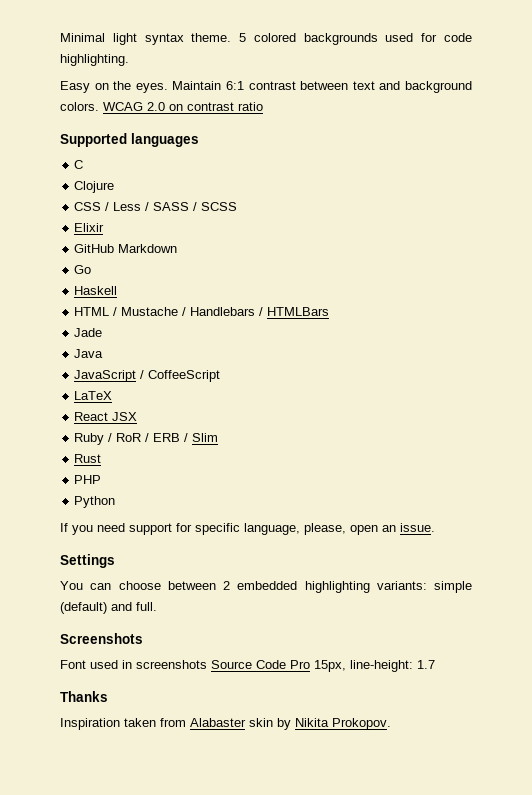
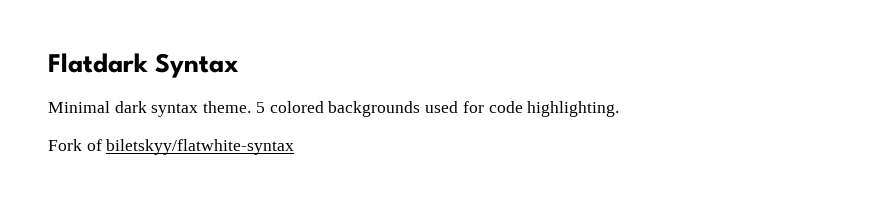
- Minimal light syntax theme.
+ Flatdark Syntax
+ Minimal dark syntax theme.
- Easy on the eyes. Maintain 6:1 contrast between text and background colors. WCAG 2.0 on contrast ratio
- Supported languages
- C
- Clojure
- CSS / Less / SASS / SCSS
- Elixir
- GitHub Markdown
- Go
- Haskell
- HTML / Mustache / Handlebars / HTMLBars
- Jade
- Java
- JavaScript / CoffeeScript
- LaTeX
- React JSX
- Ruby / RoR / ERB / Slim
- Rust
- PHP
- Python
- If you need support for specific language, please, open an issue.
- Settings
- You can choose between 2 embedded highlighting variants: simple (default) and full.
- Screenshots
- Font used in screenshots Source Code Pro 15px, line-height: 1.7
- Thanks
- Inspiration taken from Alabaster skin by Nikita Prokopov.
+ Fork of biletskyy/flatwhite-syntax

